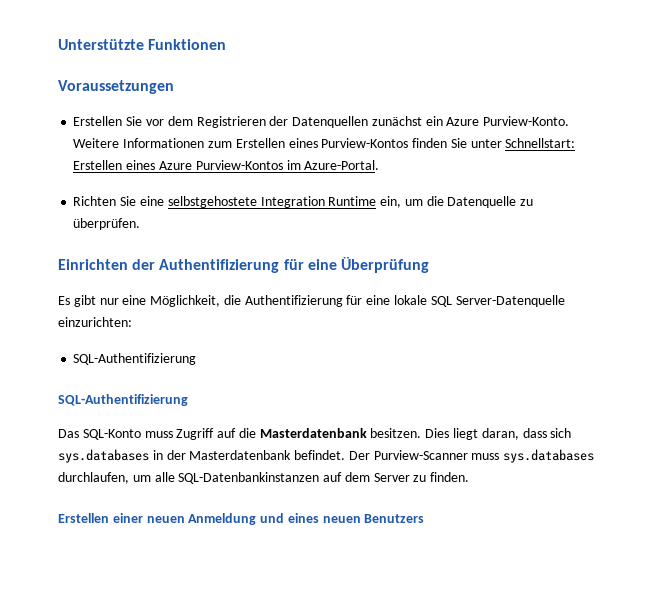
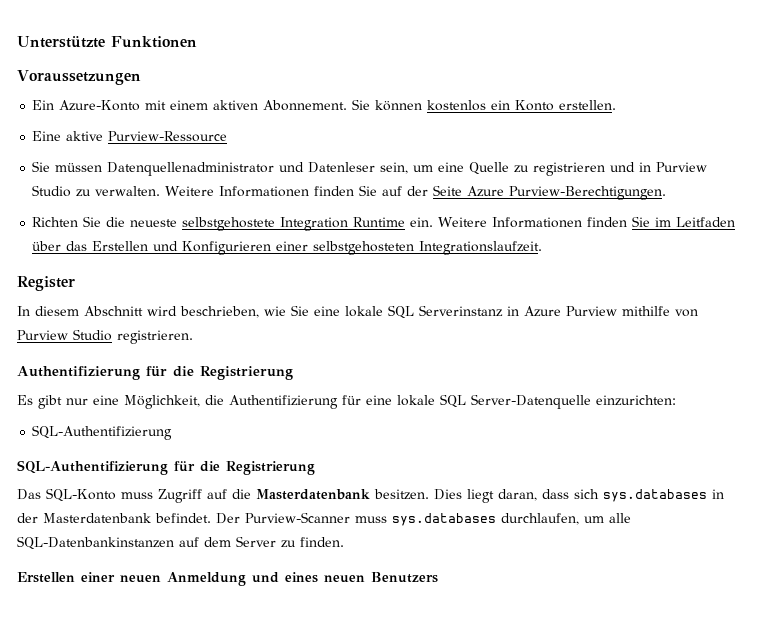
- Erstellen Sie vor dem Registrieren der Datenquellen zunächst ein Azure Purview-Konto. Weitere Informationen zum Erstellen eines Purview-Kontos finden Sie unter Schnellstart: Erstellen eines Azure Purview-Kontos im Azure-Portal.
+ Ein Azure-Konto mit einem aktiven Abonnement. Sie können kostenlos ein Konto erstellen.
+ Eine aktive Purview-Ressource
+ Sie müssen Datenquellenadministrator und Datenleser sein, um eine Quelle zu registrieren und in Purview Studio zu verwalten. Weitere Informationen finden Sie auf der Seite Azure Purview-Berechtigungen.
- Richten Sie eine selbstgehostete Integration Runtime ein, um die Datenquelle zu überprüfen.
- Einrichten der Authentifizierung für eine Überprüfung
+ Richten Sie die neueste selbstgehostete Integration Runtime ein. Weitere Informationen finden Sie im Leitfaden über das Erstellen und Konfigurieren einer selbstgehosteten Integrationslaufzeit.
+ Register
+ In diesem Abschnitt wird beschrieben, wie Sie eine lokale SQL Serverinstanz in Azure Purview mithilfe von Purview Studio registrieren.
+ Authentifizierung für die Registrierung
  Es gibt nur eine Möglichkeit, die Authentifizierung für eine lokale SQL Server-Datenquelle einzurichten:
  SQL-Authentifizierung
- SQL-Authentifizierung
+ SQL-Authentifizierung für die Registrierung

